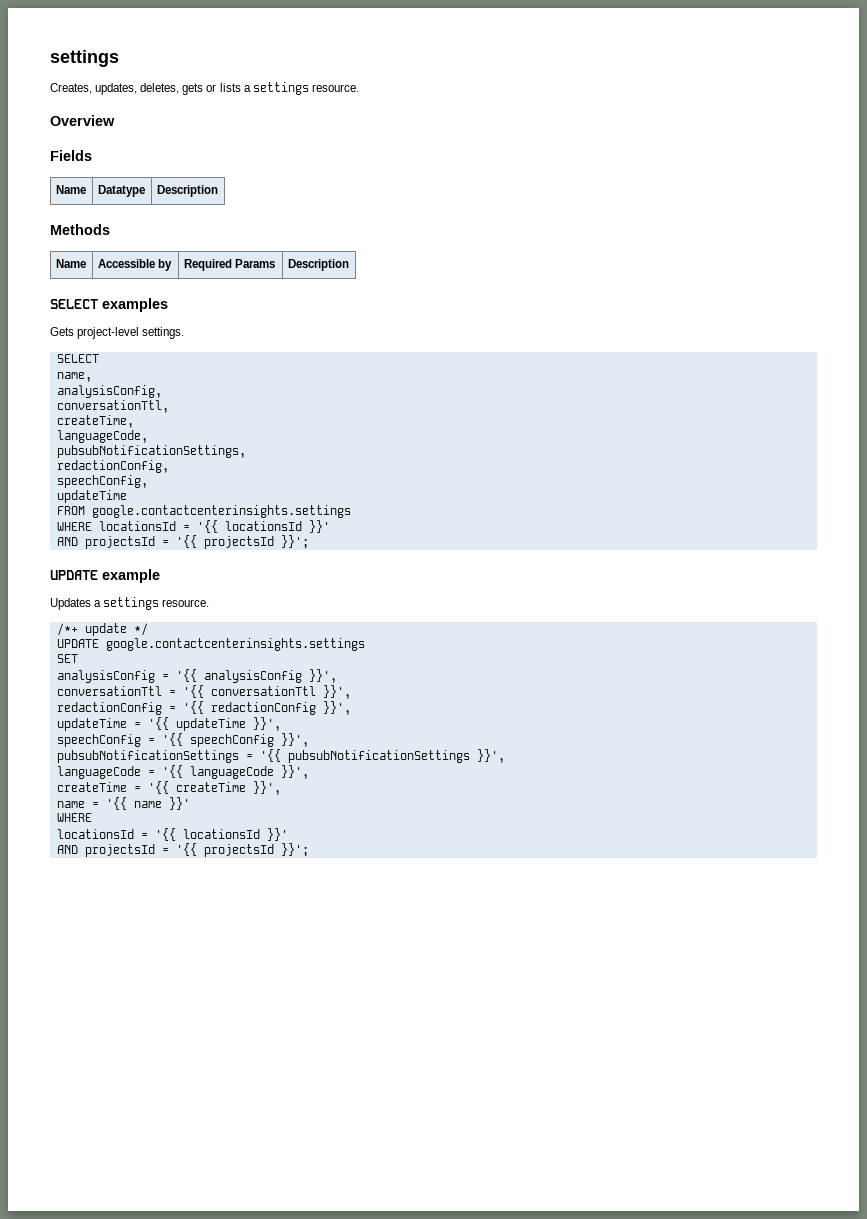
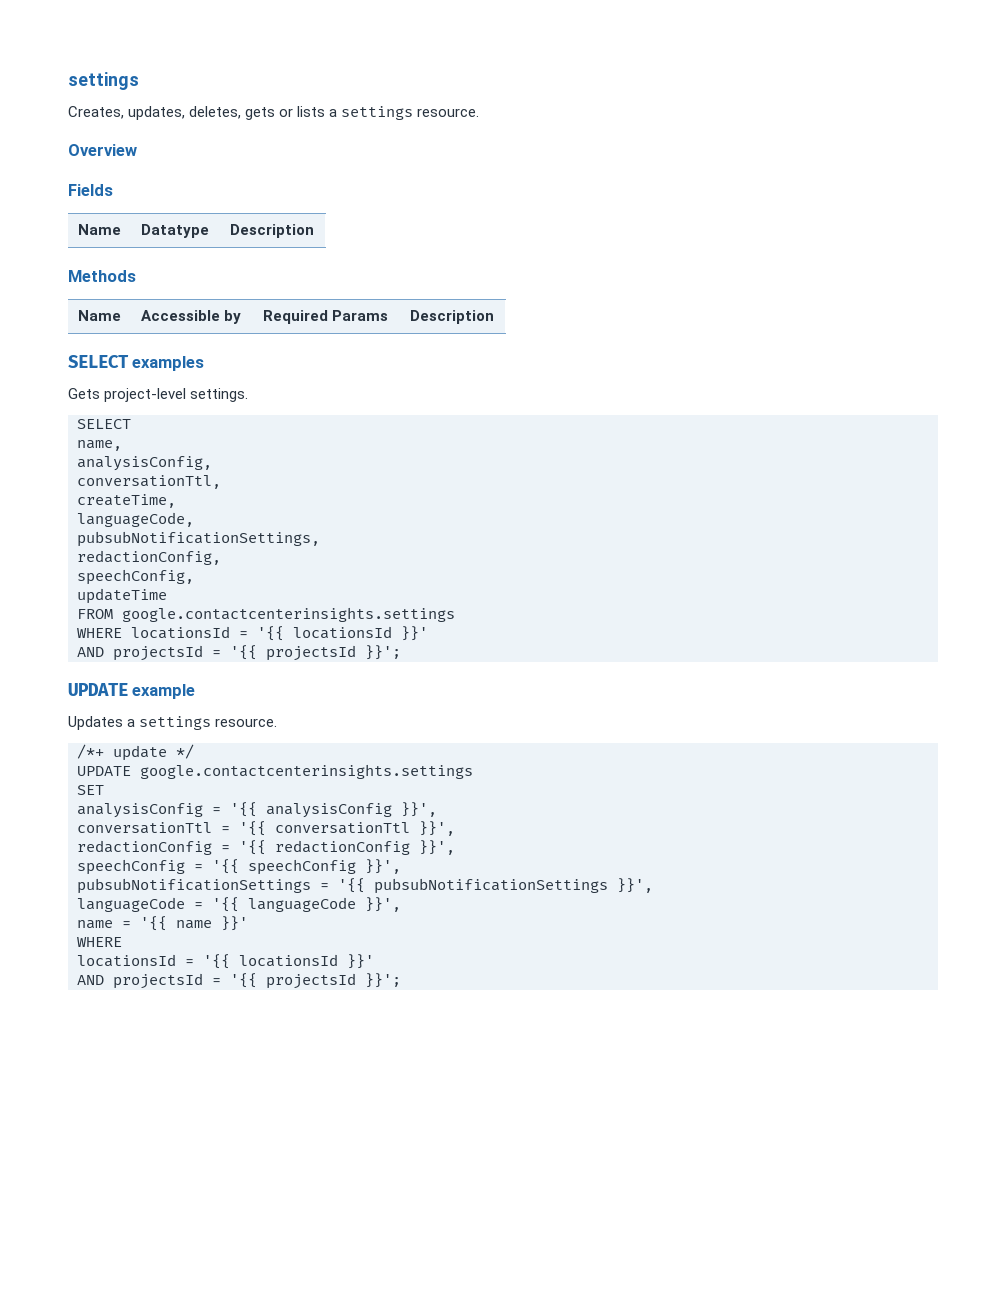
- updateTime = '{{ updateTime }}',
- createTime = '{{ createTime }}',

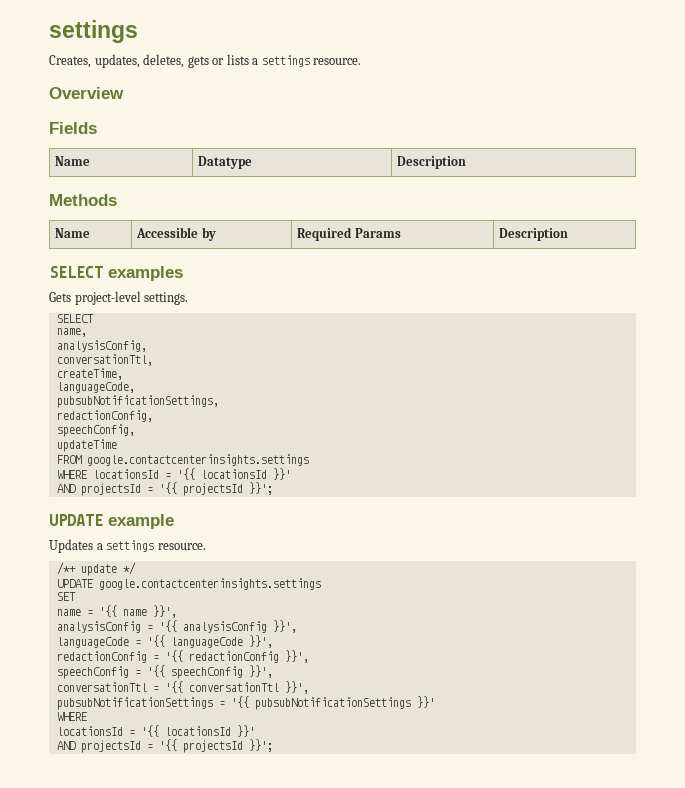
+ name = '{{ name }}',
- conversationTtl = '{{ conversationTtl }}',
+ languageCode = '{{ languageCode }}',
+ conversationTtl = '{{ conversationTtl }}',
- pubsubNotificationSettings = '{{ pubsubNotificationSettings }}',
- languageCode = '{{ languageCode }}',
- name = '{{ name }}'
+ pubsubNotificationSettings = '{{ pubsubNotificationSettings }}'

